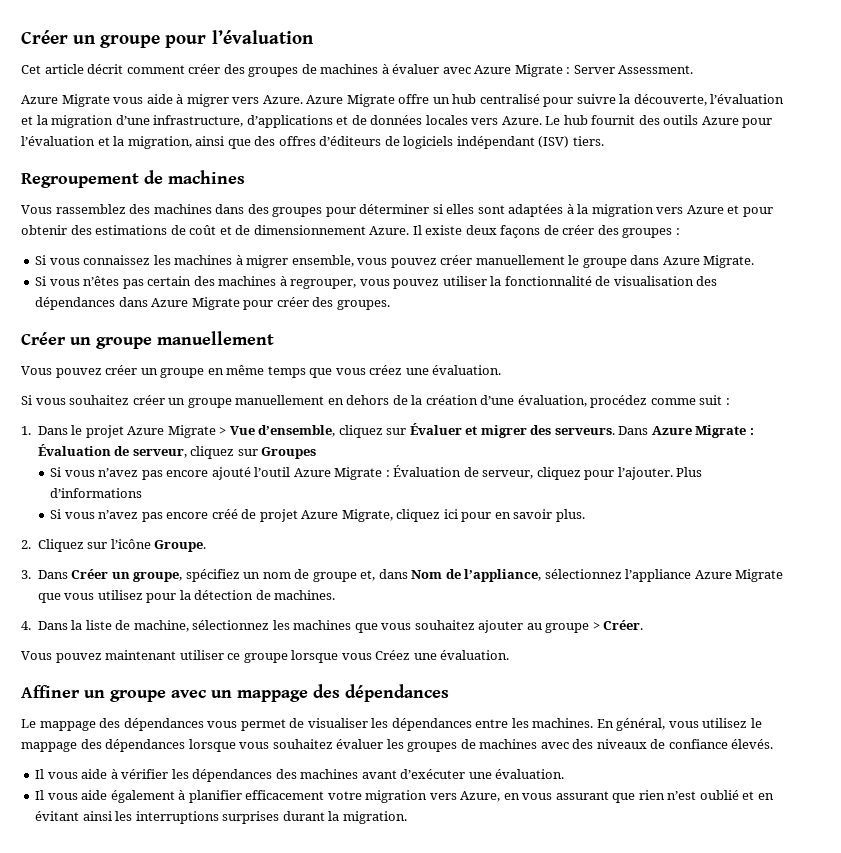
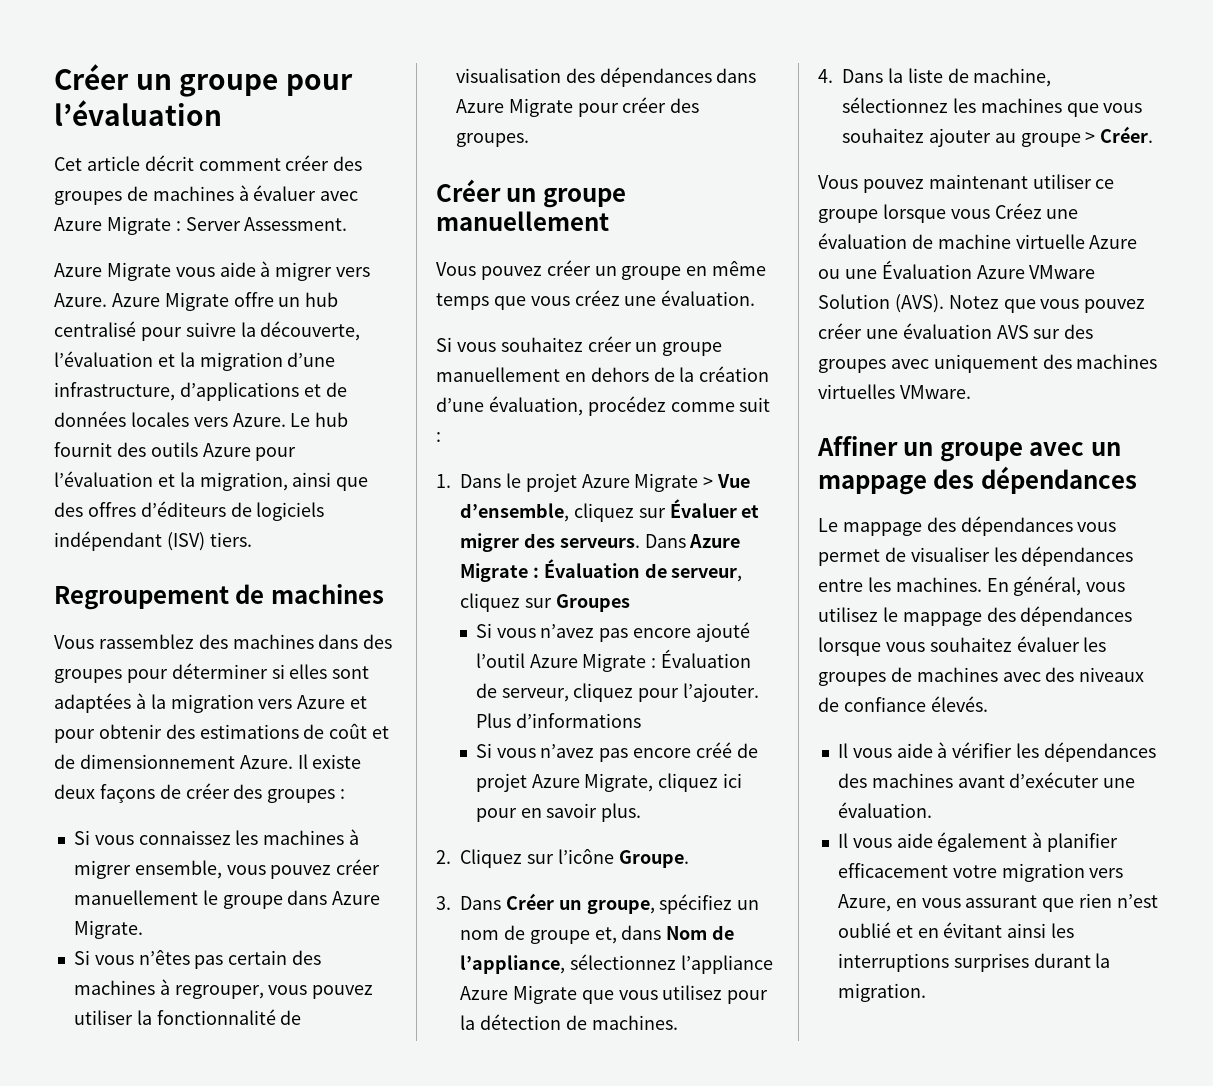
- Vous pouvez maintenant utiliser ce groupe lorsque vous Créez une évaluation.
+ Vous pouvez maintenant utiliser ce groupe lorsque vous Créez une évaluation de machine virtuelle Azure ou une Évaluation Azure VMware Solution (AVS). Notez que vous pouvez créer une évaluation AVS sur des groupes avec uniquement des machines virtuelles VMware.

